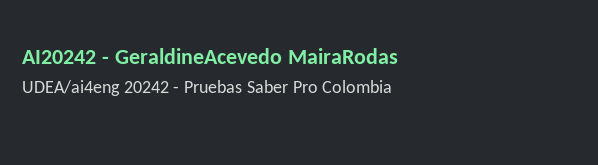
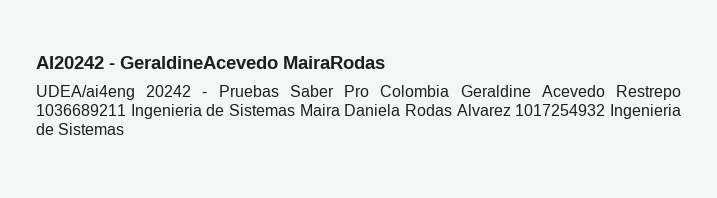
- UDEA/ai4eng 20242 - Pruebas Saber Pro Colombia
+ UDEA/ai4eng 20242 - Pruebas Saber Pro Colombia Geraldine Acevedo Restrepo 1036689211 Ingenieria de Sistemas Maira Daniela Rodas Alvarez 1017254932 Ingenieria de Sistemas

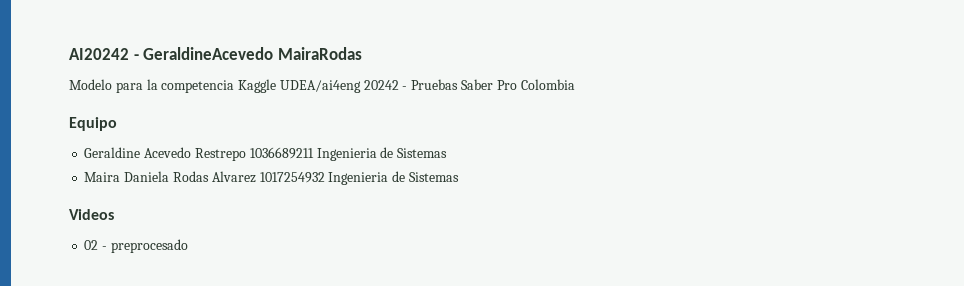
- UDEA/ai4eng 20242 - Pruebas Saber Pro Colombia Geraldine Acevedo Restrepo 1036689211 Ingenieria de Sistemas Maira Daniela Rodas Alvarez 1017254932 Ingenieria de Sistemas
+ Modelo para la competencia Kaggle UDEA/ai4eng 20242 - Pruebas Saber Pro Colombia
+ Equipo
+ Geraldine Acevedo Restrepo 1036689211 Ingenieria de Sistemas
+ Maira Daniela Rodas Alvarez 1017254932 Ingenieria de Sistemas
+ Videos
+ 02 - preprocesado

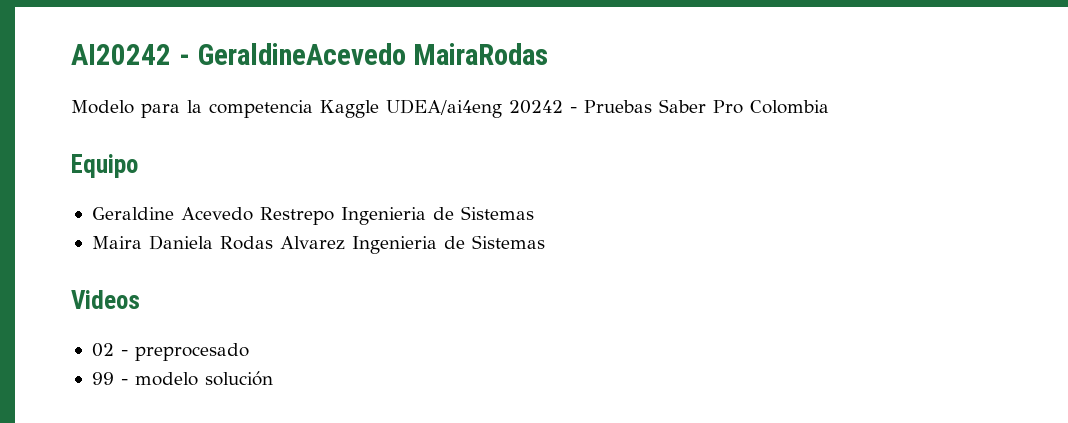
- Geraldine Acevedo Restrepo 1036689211 Ingenieria de Sistemas
+ Geraldine Acevedo Restrepo Ingenieria de Sistemas
- Maira Daniela Rodas Alvarez 1017254932 Ingenieria de Sistemas
+ Maira Daniela Rodas Alvarez Ingenieria de Sistemas
+ 99 - modelo solución

